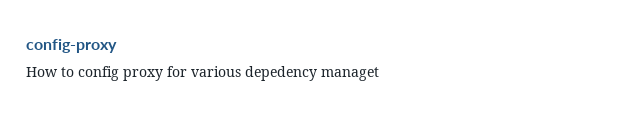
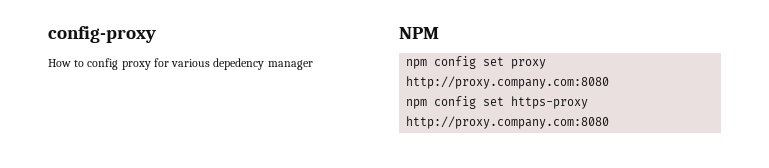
- How to config proxy for various depedency managet
+ How to config proxy for various depedency manager
+ NPM
+ npm config set proxy http://proxy.company.com:8080
+ npm config set https-proxy http://proxy.company.com:8080

